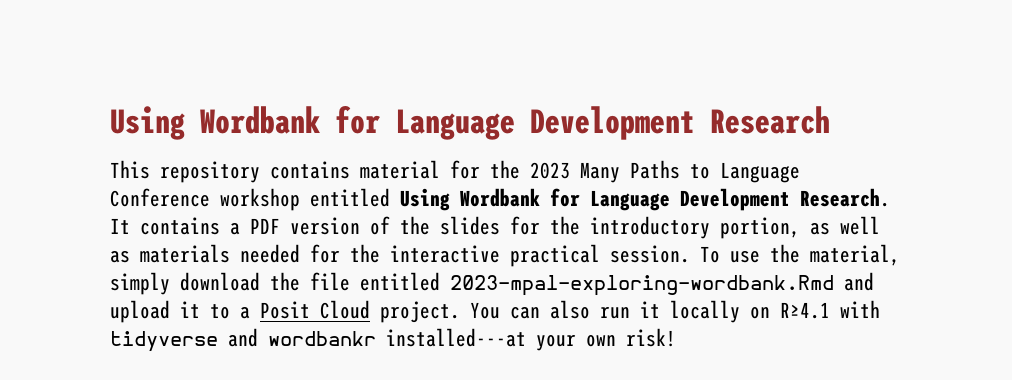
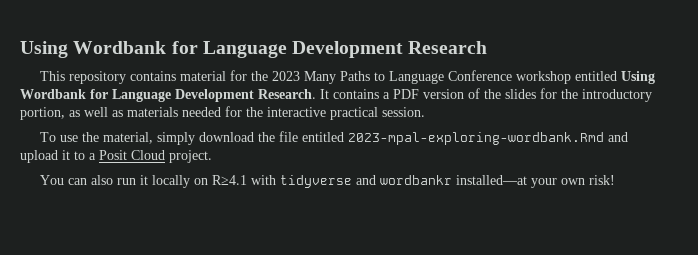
- It contains a PDF version of the slides for the introductory portion, as well as materials needed for the interactive practical session. To use the material, simply download the file entitled 2023-mpal-exploring-wordbank.Rmd and upload it to a Posit Cloud project. You can also run it locally on R≥4.1 with tidyverse and wordbankr installed---at your own risk!
+ It contains a PDF version of the slides for the introductory portion, as well as materials needed for the interactive practical session.
+ To use the material, simply download the file entitled 2023-mpal-exploring-wordbank.Rmd and upload it to a Posit Cloud project.
+ You can also run it locally on R≥4.1 with tidyverse and wordbankr installed—at your own risk!

